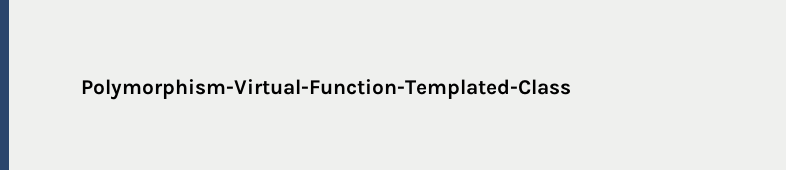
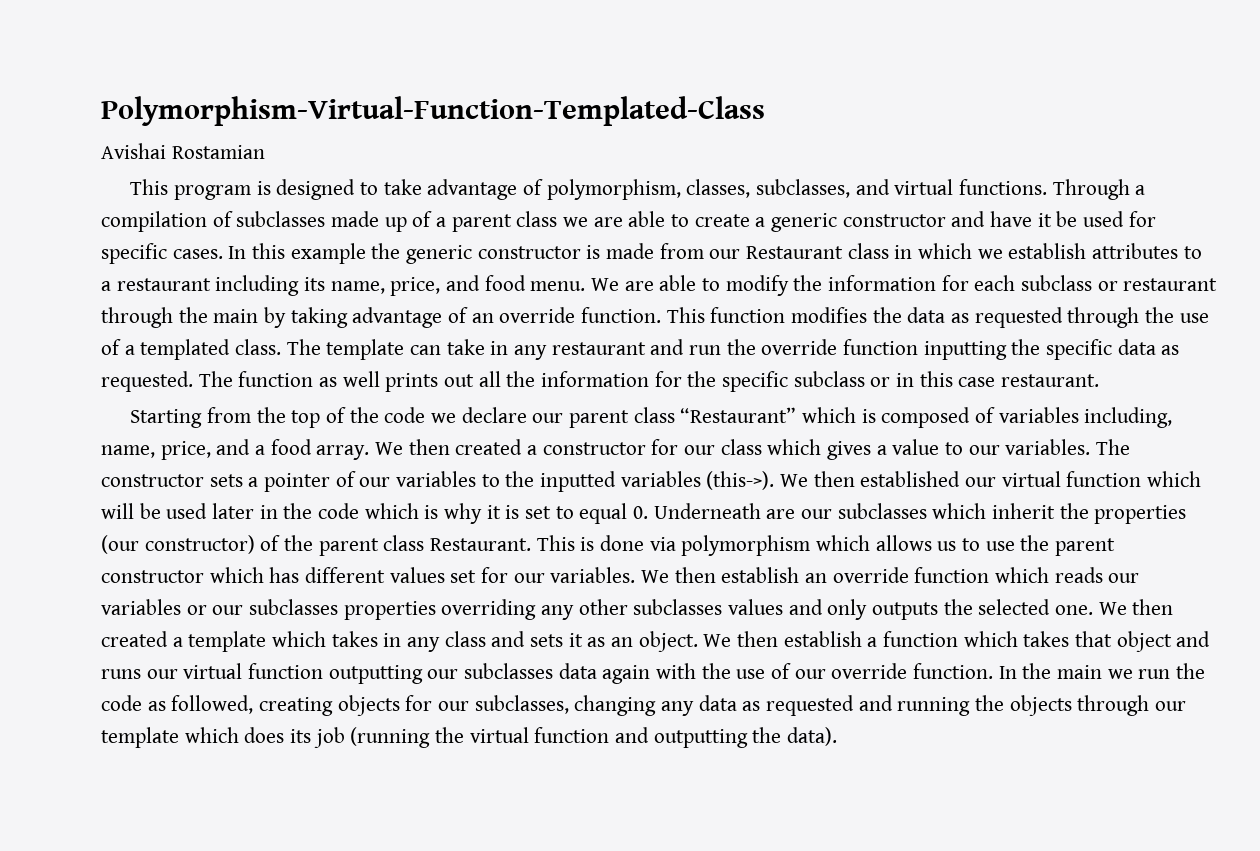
+ Avishai Rostamian
+ This program is designed to take advantage of polymorphism, classes, subclasses, and virtual functions. Through a compilation of subclasses made up of a parent class we are able to create a generic constructor and have it be used for specific cases. In this example the generic constructor is made from our Restaurant class in which we establish attributes to a restaurant including its name, price, and food menu. We are able to modify the information for each subclass or restaurant through the main by taking advantage of an override function. This function modifies the data as requested through the use of a templated class. The template can take in any restaurant and run the override function inputting the specific data as requested. The function as well prints out all the information for the specific subclass or in this case restaurant.
+ Starting from the top of the code we declare our parent class “Restaurant” which is composed of variables including, name, price, and a food array. We then created a constructor for our class which gives a value to our variables. The constructor sets a pointer of our variables to the inputted variables (this->). We then established our virtual function which will be used later in the code which is why it is set to equal 0. Underneath are our subclasses which inherit the properties (our constructor) of the parent class Restaurant. This is done via polymorphism which allows us to use the parent constructor which has different values set for our variables. We then establish an override function which reads our variables or our subclasses properties overriding any other subclasses values and only outputs the selected one. We then created a template which takes in any class and sets it as an object. We then establish a function which takes that object and runs our virtual function outputting our subclasses data again with the use of our override function. In the main we run the code as followed, creating objects for our subclasses, changing any data as requested and running the objects through our template which does its job (running the virtual function and outputting the data).

